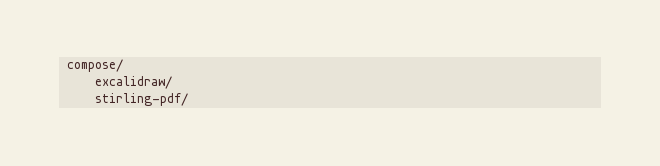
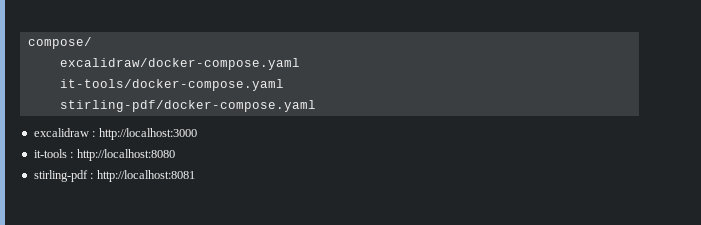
- excalidraw/
- stirling-pdf/
+ excalidraw/docker-compose.yaml
+ it-tools/docker-compose.yaml
+ stirling-pdf/docker-compose.yaml
+ excalidraw : http://localhost:3000
+ it-tools : http://localhost:8080
+ stirling-pdf : http://localhost:8081

